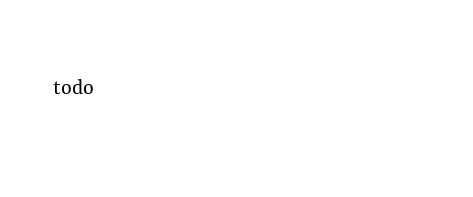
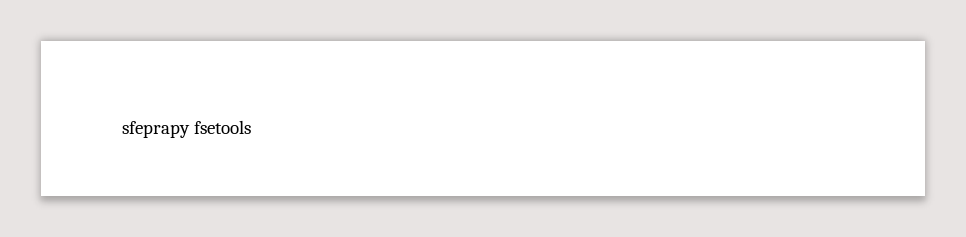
- todo
+ sfeprapy fsetools

